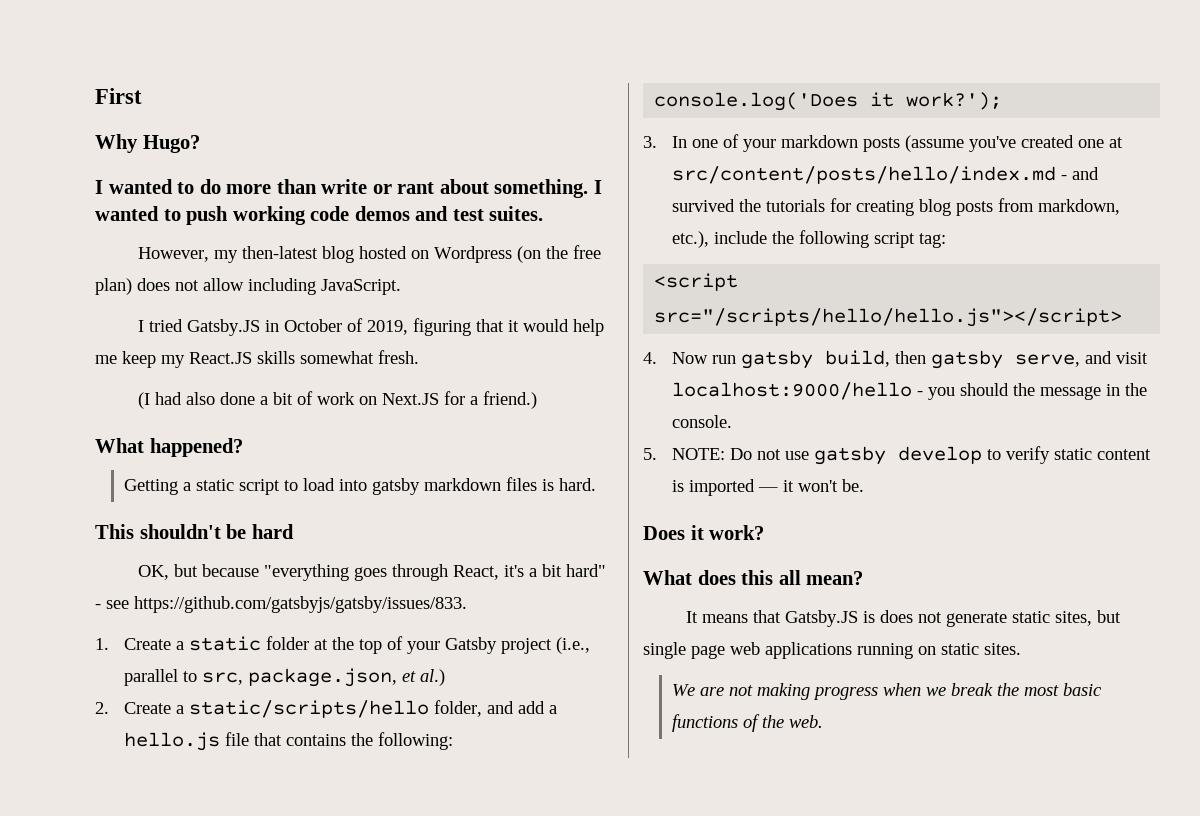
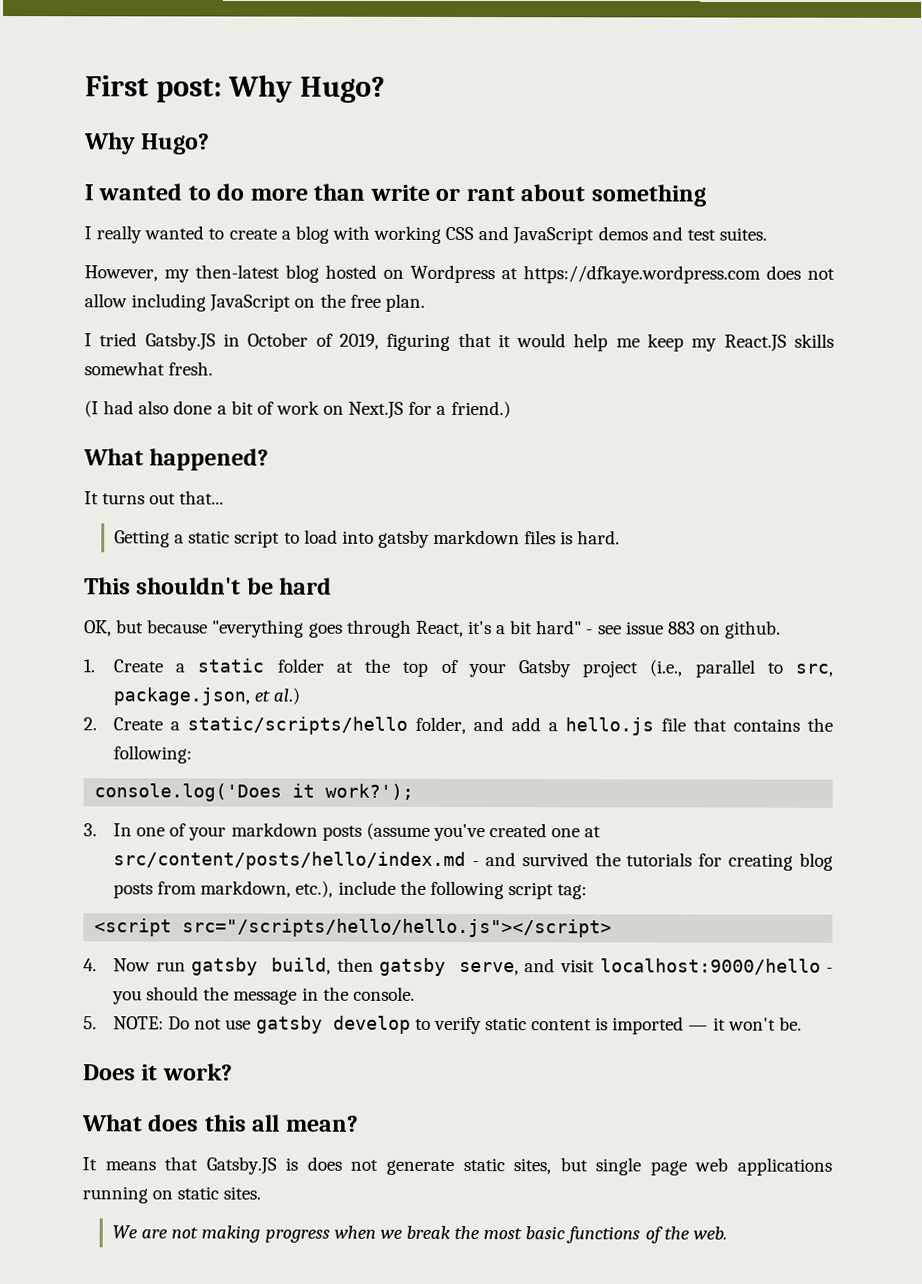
- First
+ First post: Why Hugo?
- I wanted to do more than write or rant about something. I wanted to push working code demos and test suites.
+ I wanted to do more than write or rant about something
+ I really wanted to create a blog with working CSS and JavaScript demos and test suites.
- However, my then-latest blog hosted on Wordpress (on the free plan) does not allow including JavaScript.
+ However, my then-latest blog hosted on Wordpress at https://dfkaye.wordpress.com does not allow including JavaScript on the free plan.
+ It turns out that...
- OK, but because "everything goes through React, it's a bit hard" - see https://github.com/gatsbyjs/gatsby/issues/833.
+ OK, but because "everything goes through React, it's a bit hard" - see issue 883 on github.

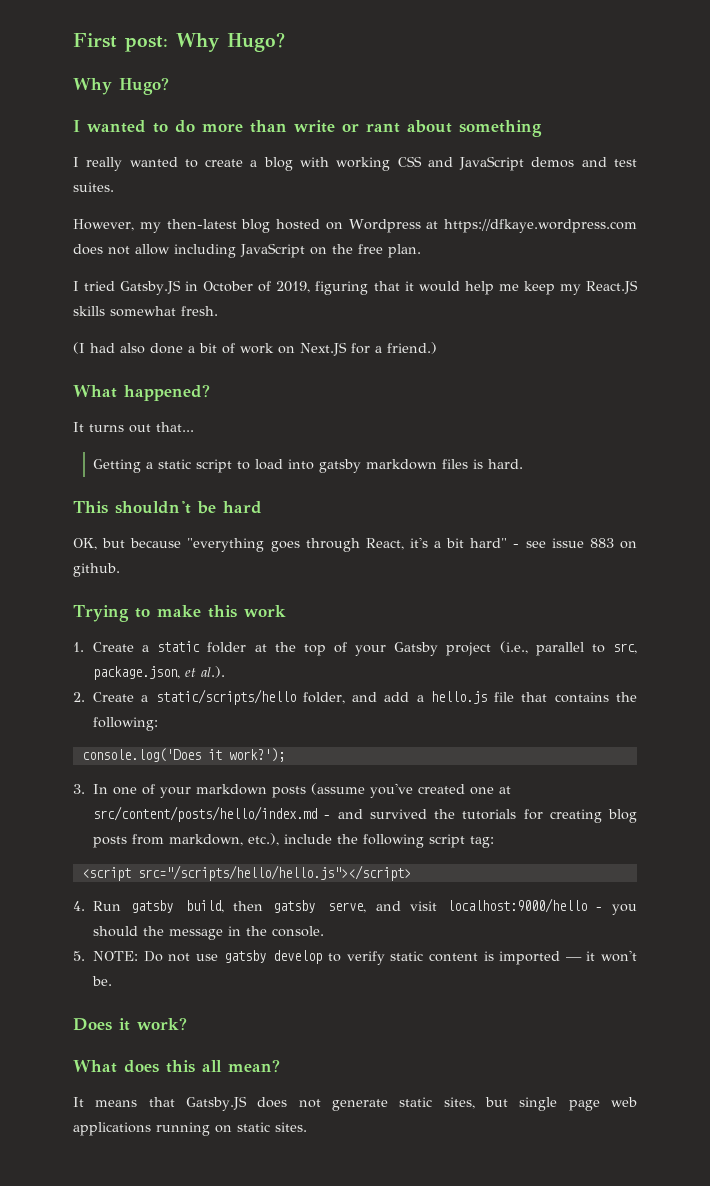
+ Trying to make this work
- 1. Create a static folder at the top of your Gatsby project (i.e., parallel to src, package.json, et al.)
+ 1. Create a static folder at the top of your Gatsby project (i.e., parallel to src, package.json, et al.).
- 4. Now run gatsby build, then gatsby serve, and visit localhost:9000/hello - you should the message in the console.
+ 4. Run gatsby build, then gatsby serve, and visit localhost:9000/hello - you should the message in the console.
- It means that Gatsby.JS is does not generate static sites, but single page web applications running on static sites.
+ It means that Gatsby.JS does not generate static sites, but single page web applications running on static sites.
- We are not making progress when we break the most basic functions of the web.

